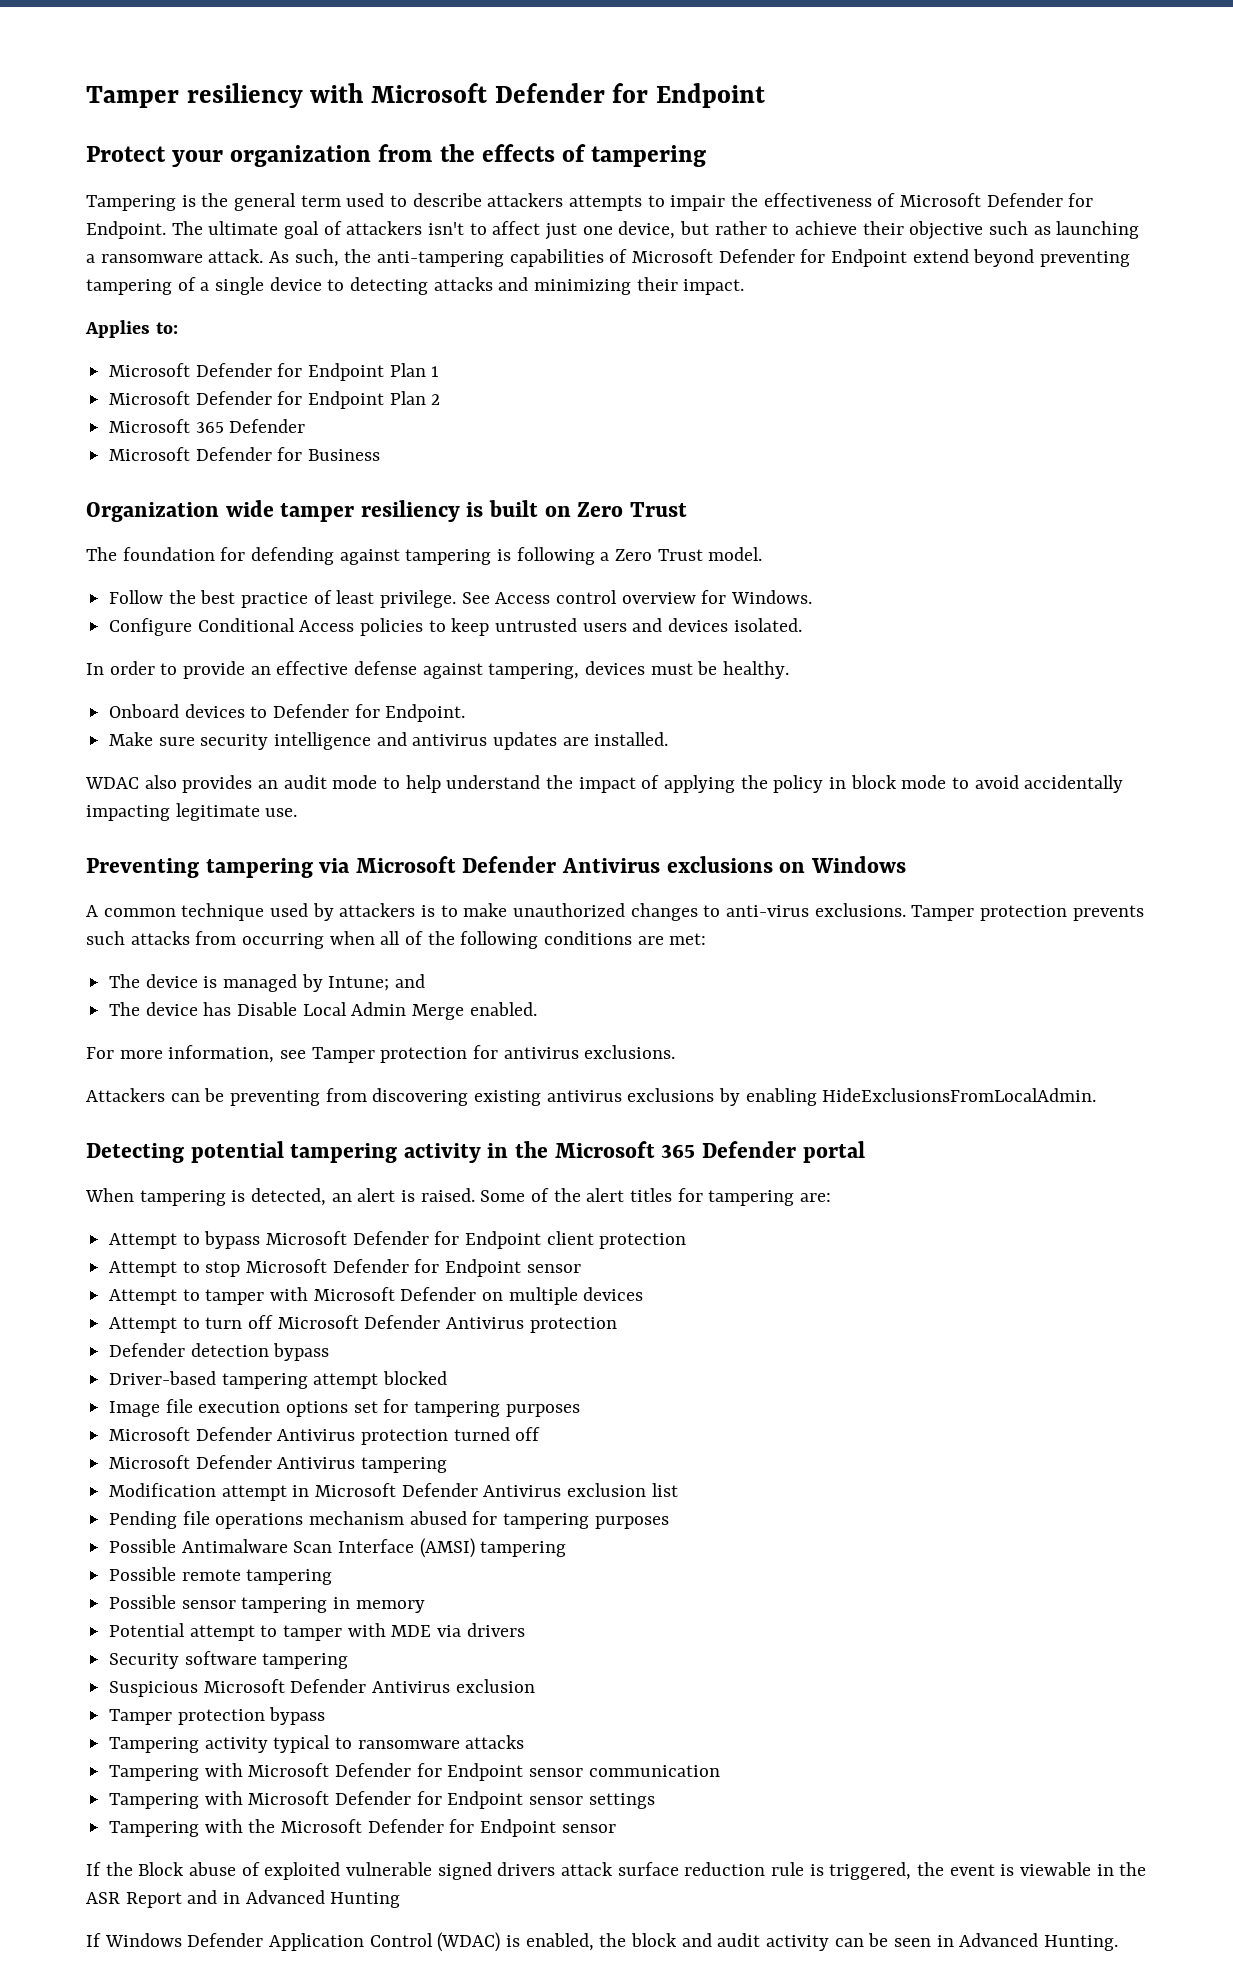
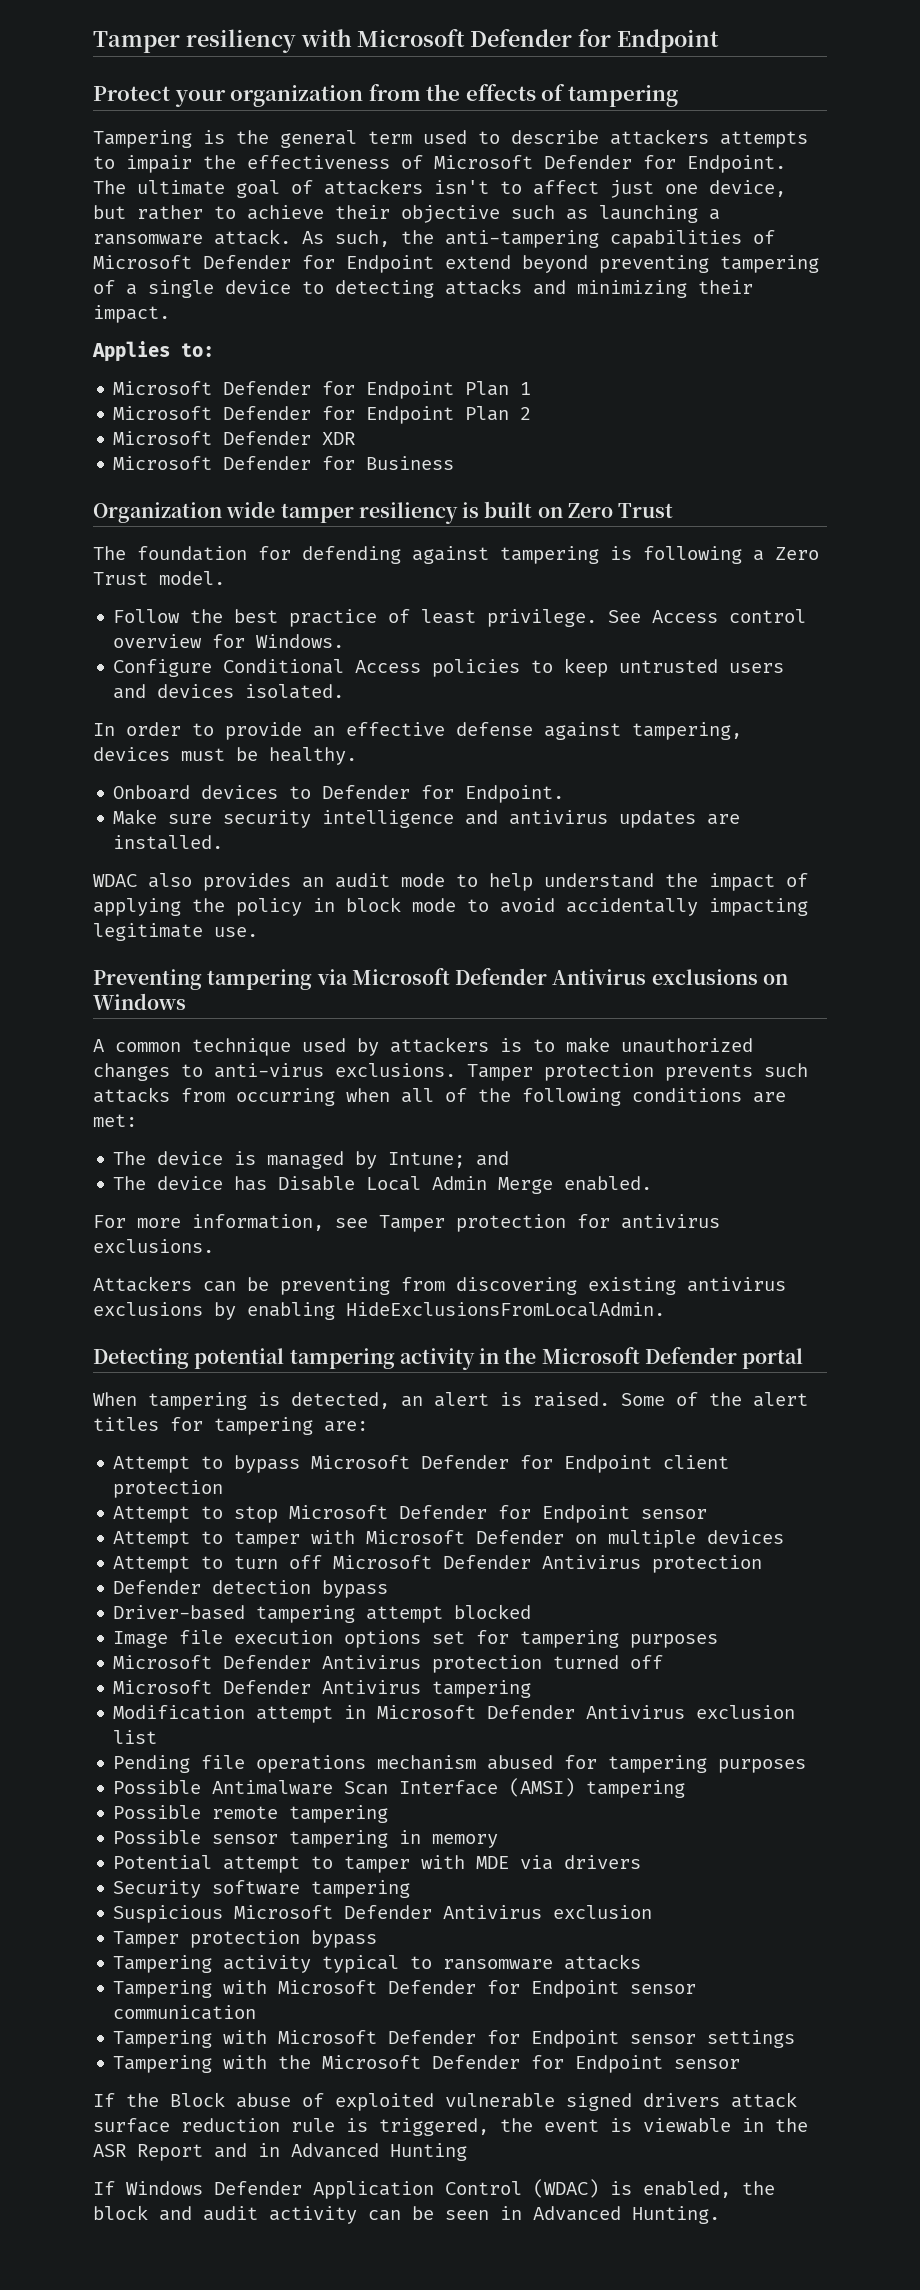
  Microsoft Defender for Endpoint Plan 2
- Microsoft 365 Defender
+ Microsoft Defender XDR
- Detecting potential tampering activity in the Microsoft 365 Defender portal
+ Detecting potential tampering activity in the Microsoft Defender portal

